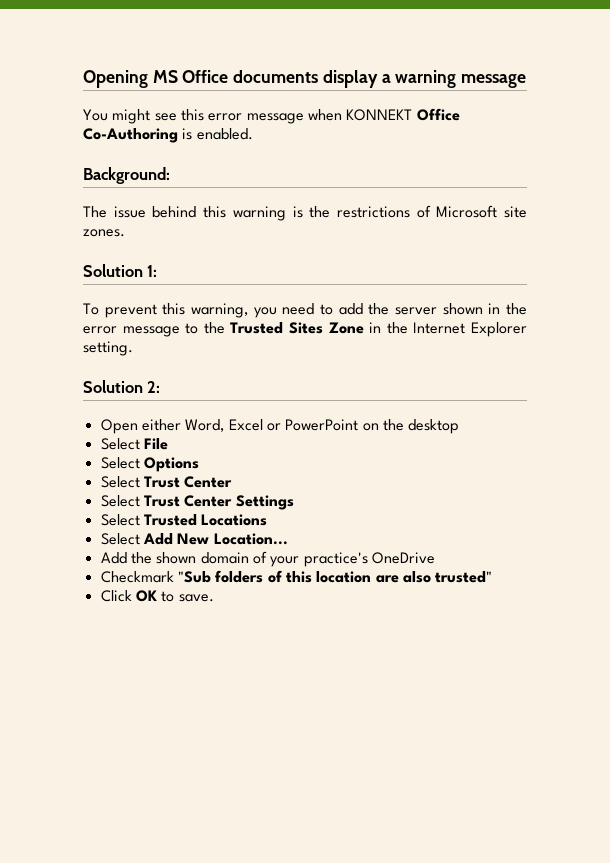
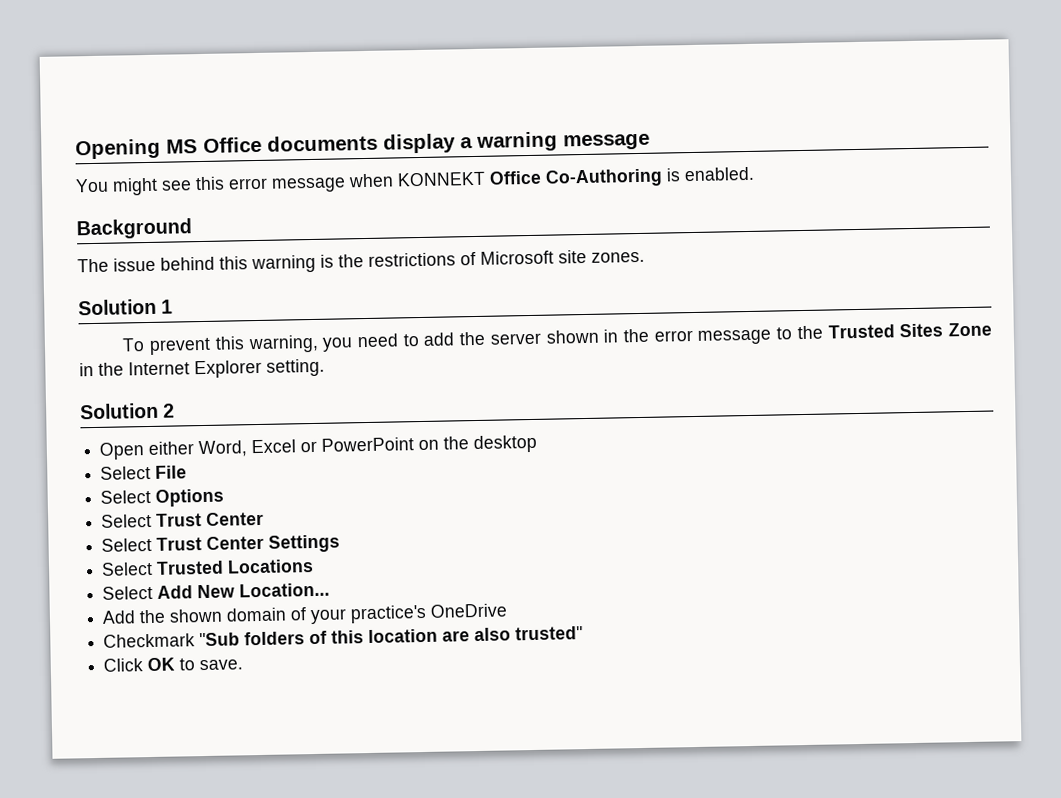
- Background:
+ Background
- Solution 1:
+ Solution 1
- Solution 2:
+ Solution 2

